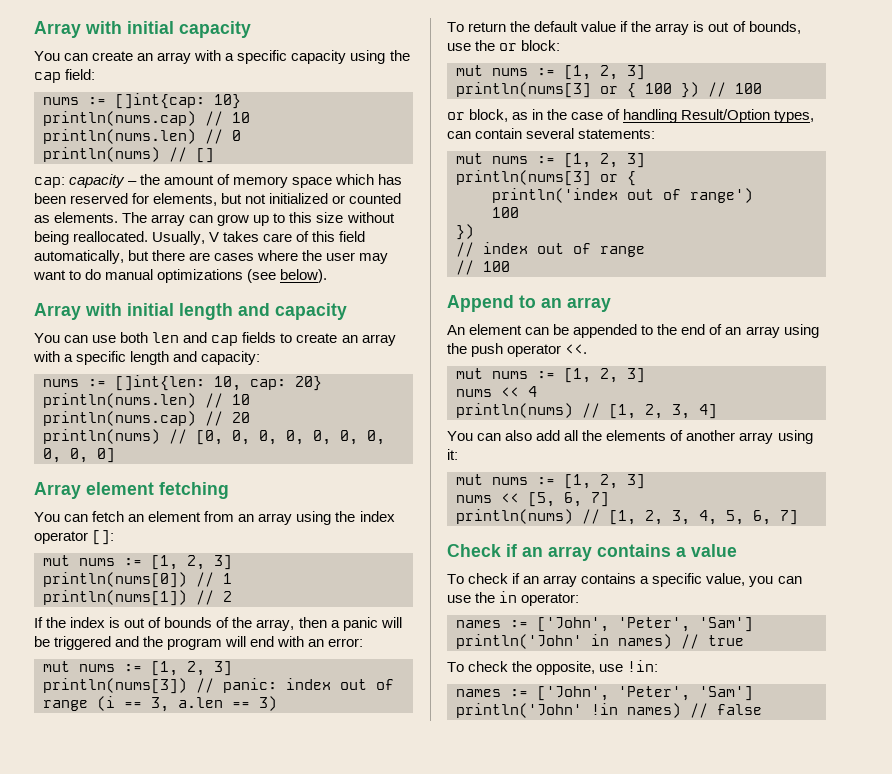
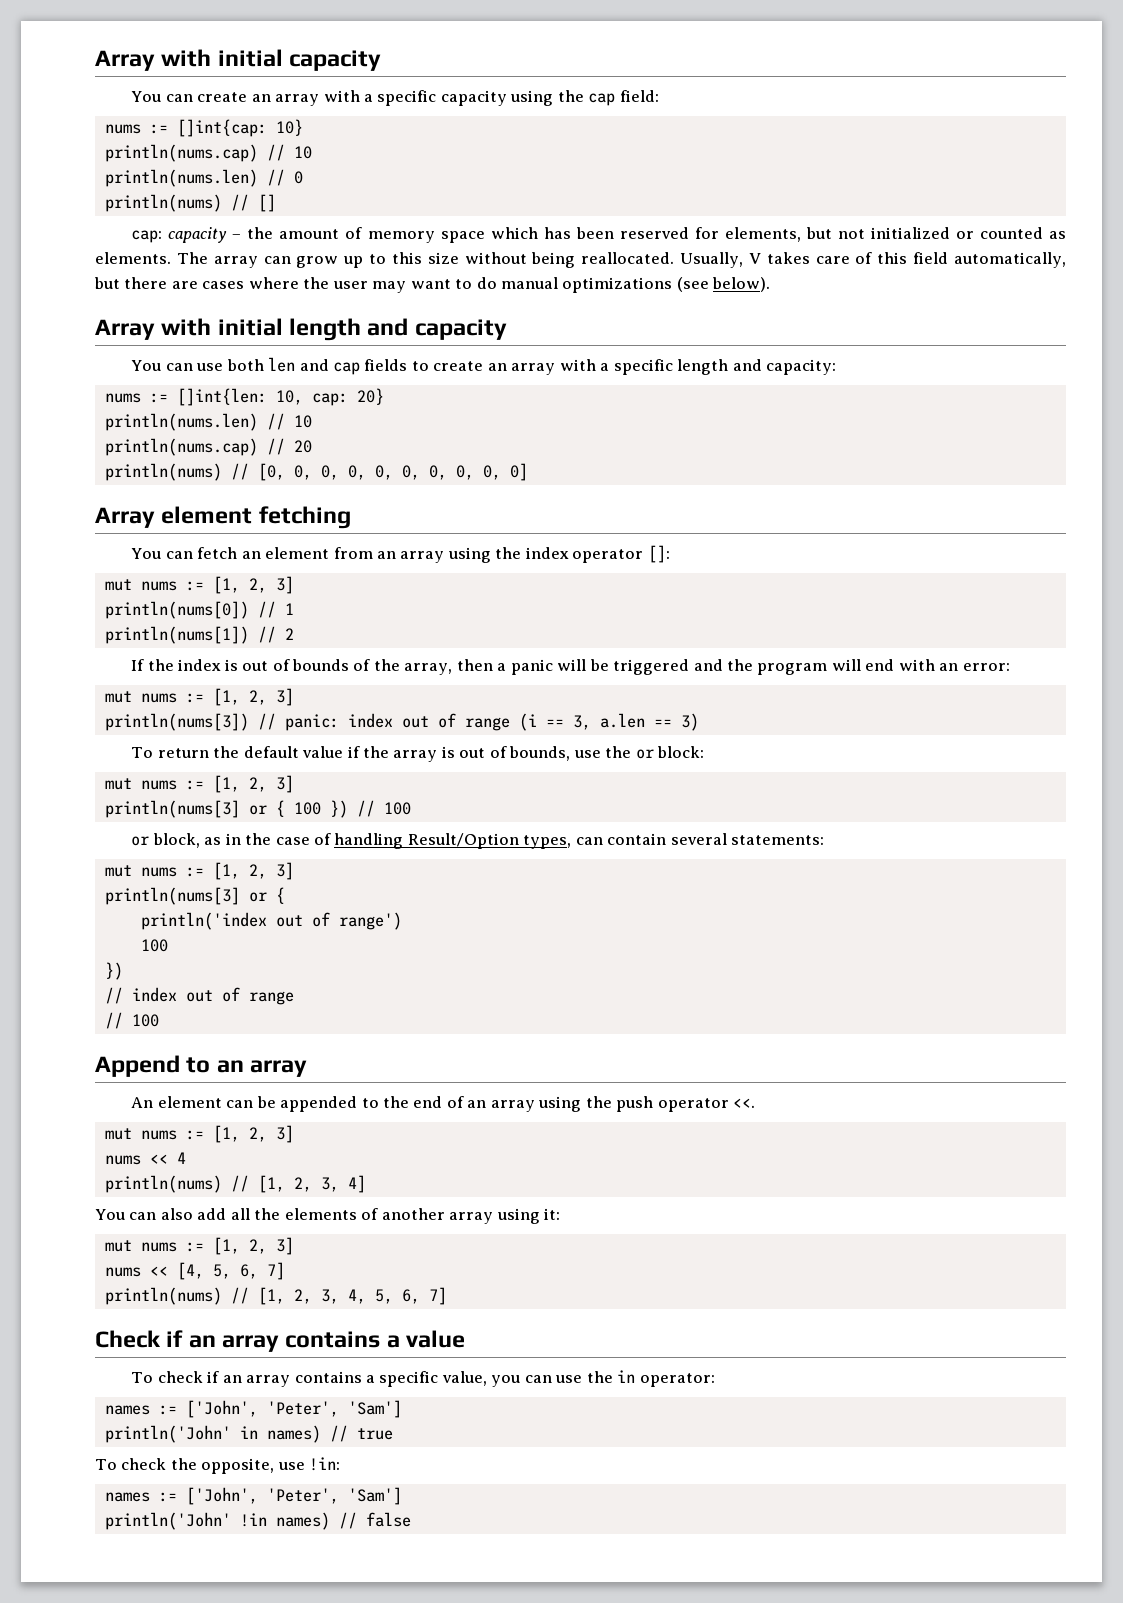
- nums << [5, 6, 7]
+ nums << [4, 5, 6, 7]

